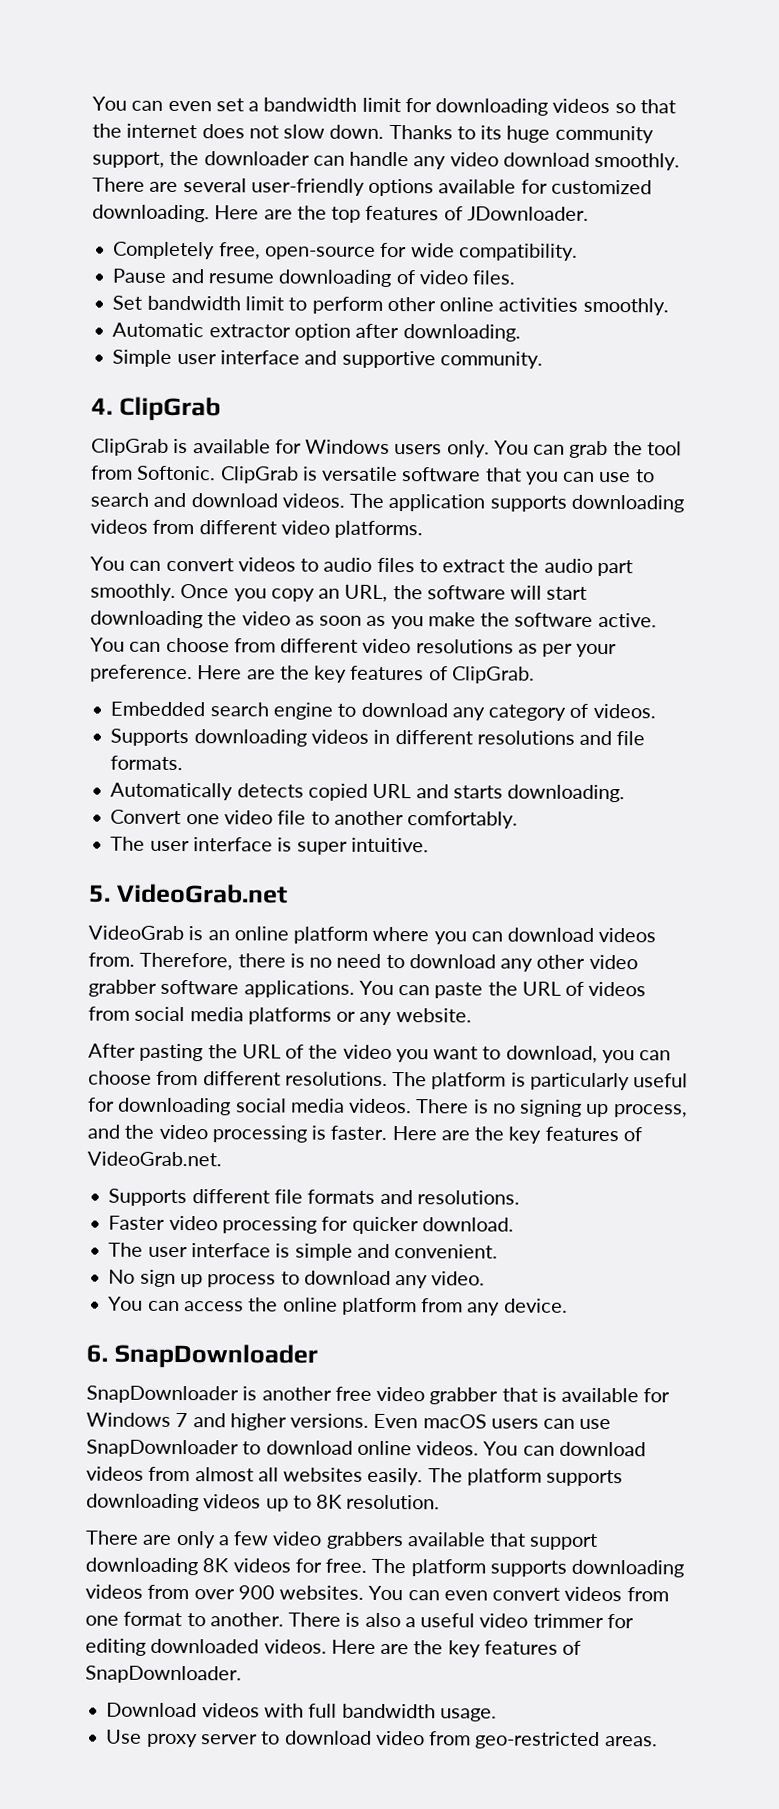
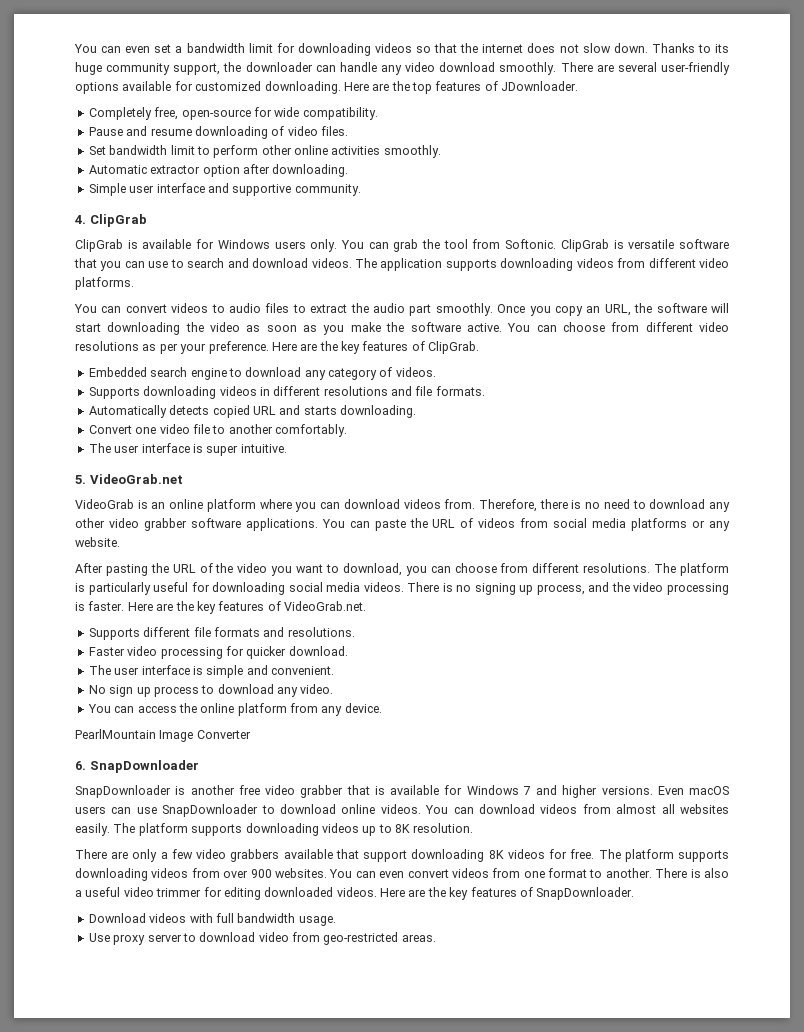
+ PearlMountain Image Converter

